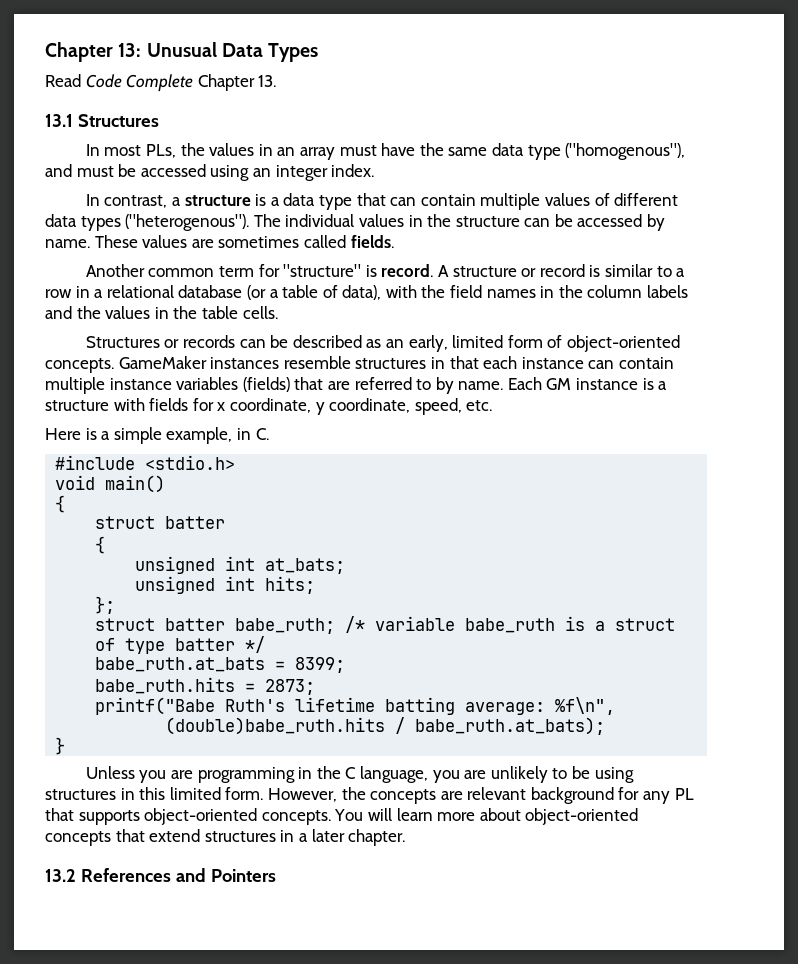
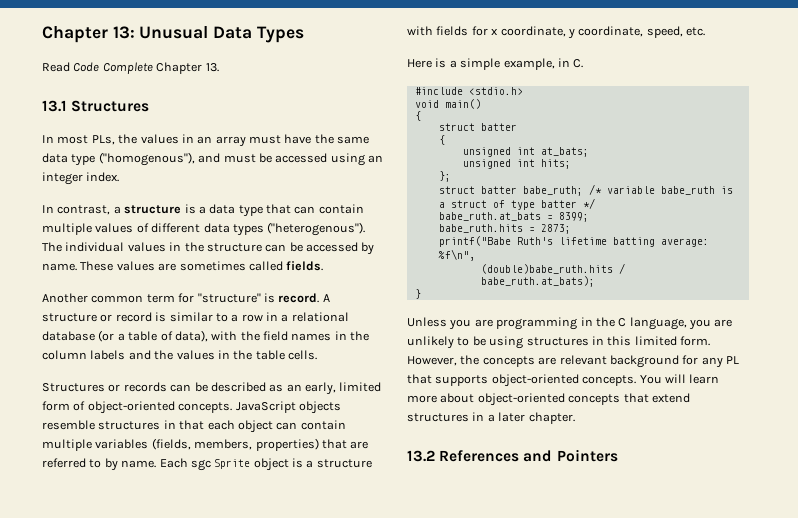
- GameMaker instances resemble structures in that each instance can contain multiple instance variables (fields) that are referred to by name.
+ JavaScript objects resemble structures in that each object can contain multiple variables (fields, members, properties) that are referred to by name.
- Each GM instance is a structure with fields for x coordinate, y coordinate, speed, etc.
+ Each sgc Sprite object is a structure with fields for x coordinate, y coordinate, speed, etc.

